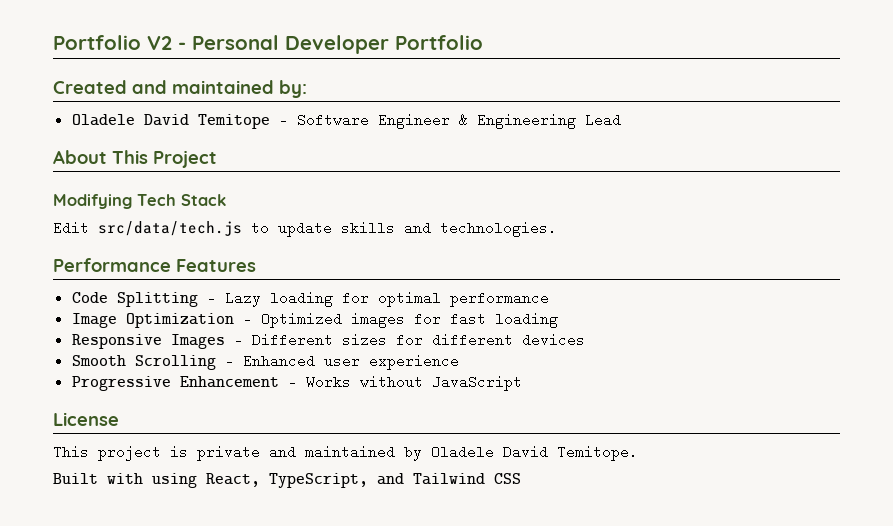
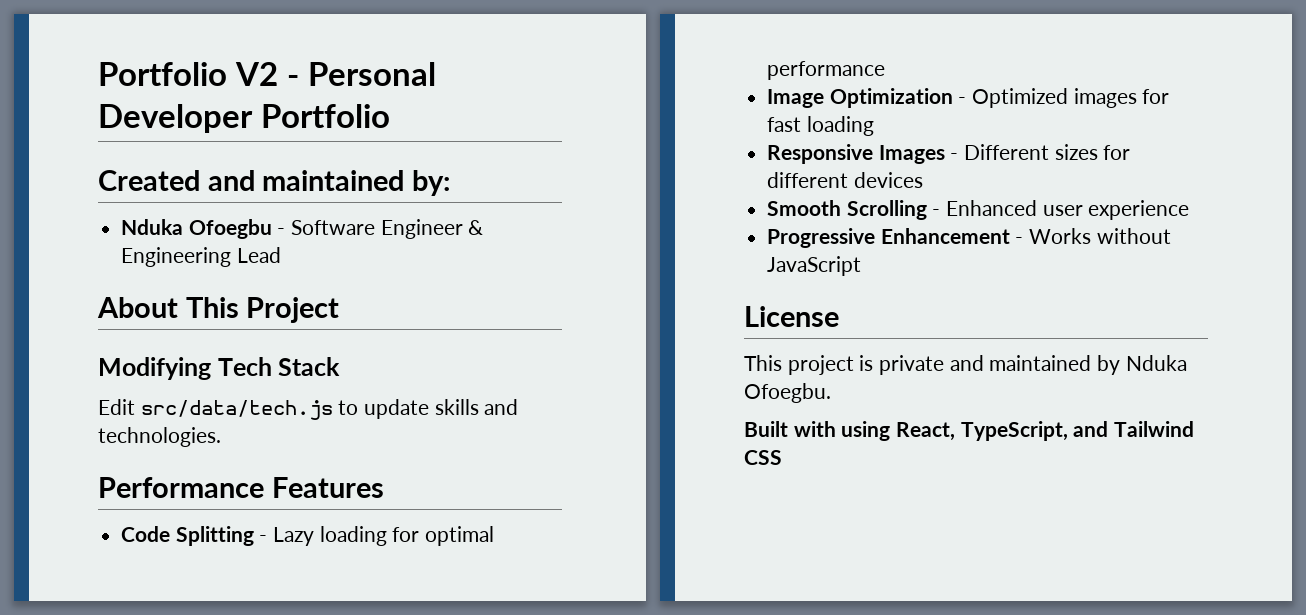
- Oladele David Temitope - Software Engineer & Engineering Lead
+ Nduka Ofoegbu - Software Engineer & Engineering Lead
- This project is private and maintained by Oladele David Temitope.
+ This project is private and maintained by Nduka Ofoegbu.

